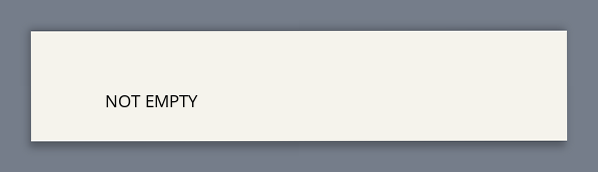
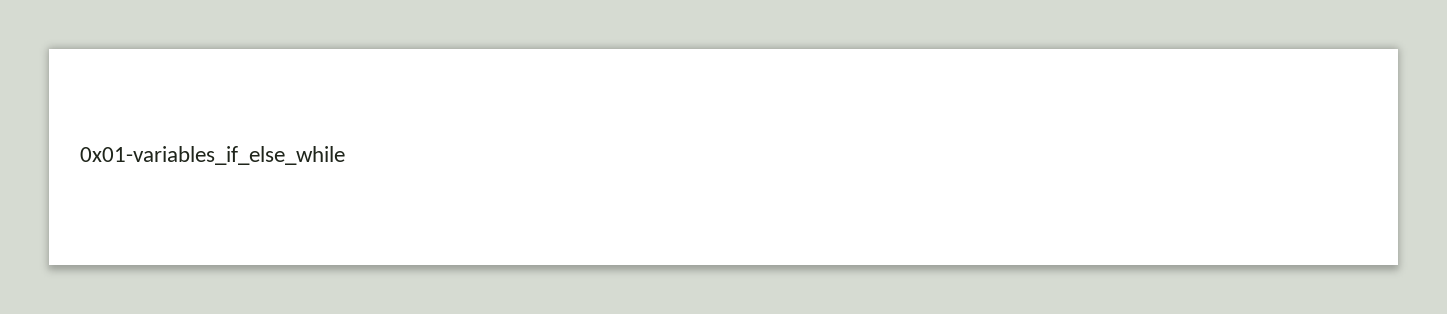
- NOT EMPTY
+ 0x01-variables_if_else_while

